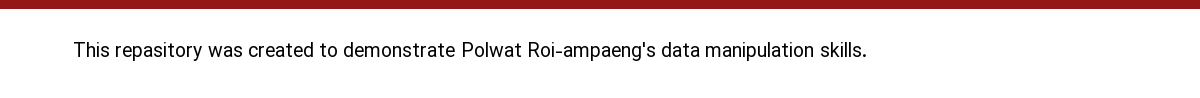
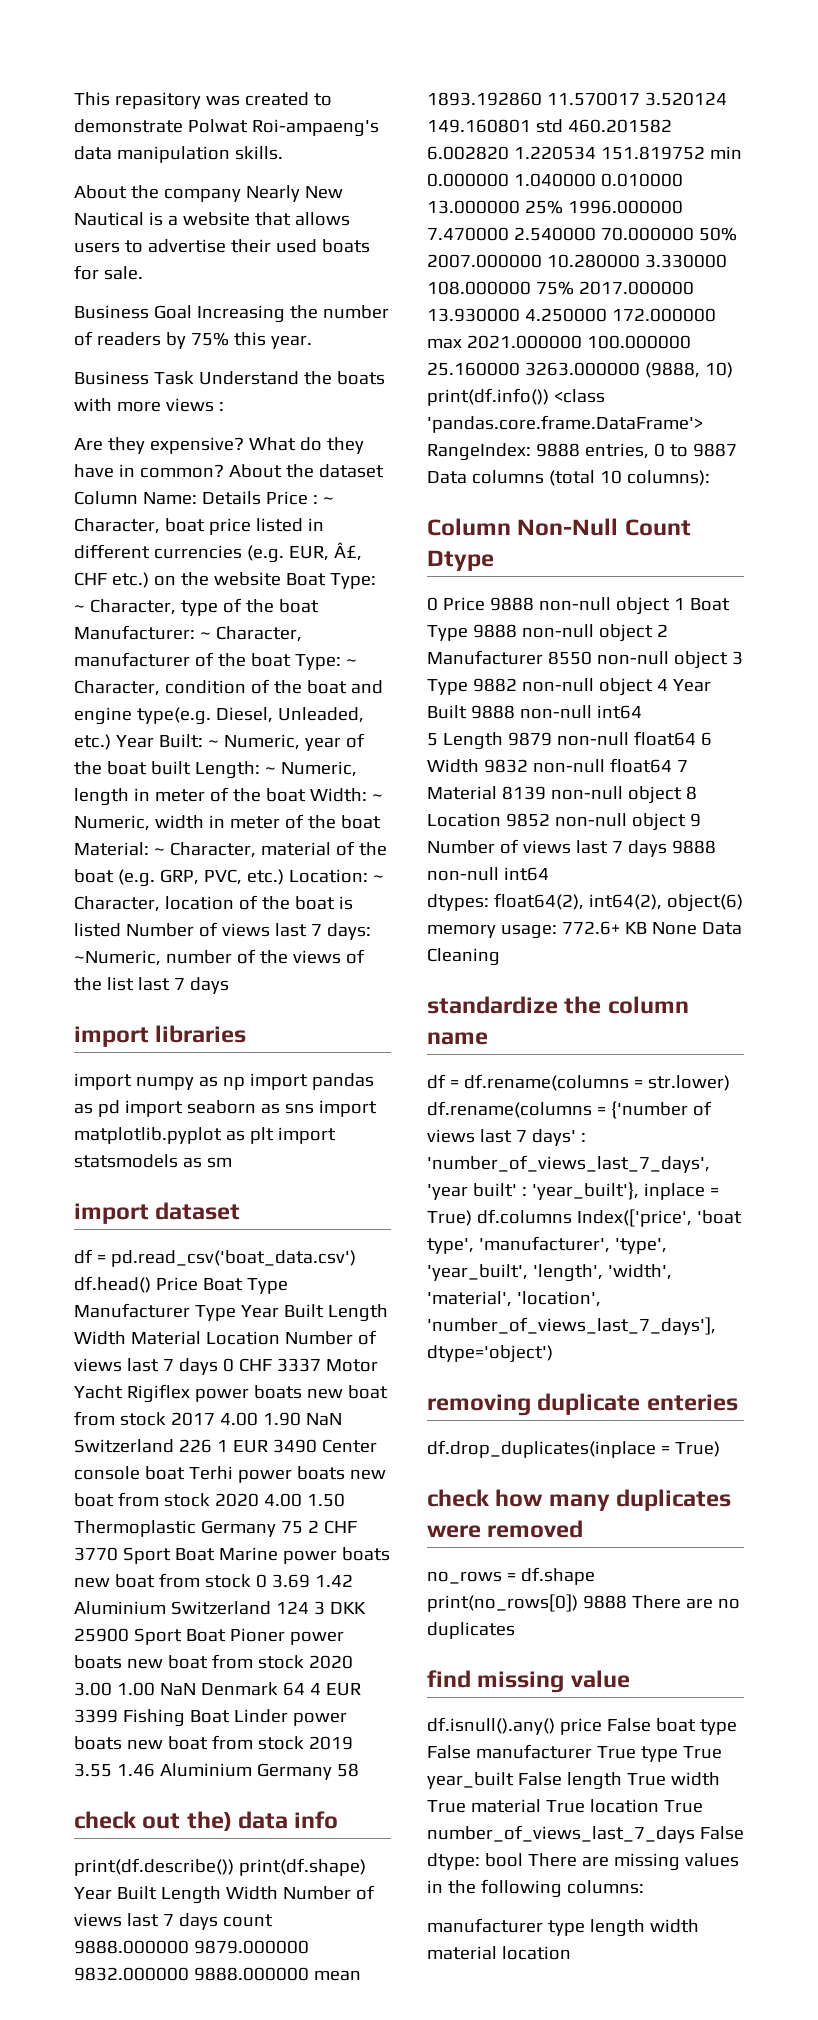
+ About the company Nearly New Nautical is a website that allows users to advertise their used boats for sale.
+ Business Goal Increasing the number of readers by 75% this year.
+ Business Task Understand the boats with more views :
+ Are they expensive? What do they have in common? About the dataset Column Name: Details Price : ~ Character, boat price listed in different currencies (e.g. EUR, Â£, CHF etc.) on the website Boat Type: ~ Character, type of the boat Manufacturer: ~ Character, manufacturer of the boat Type: ~ Character, condition of the boat and engine type(e.g. Diesel, Unleaded, etc.) Year Built: ~ Numeric, year of the boat built Length: ~ Numeric, length in meter of the boat Width: ~ Numeric, width in meter of the boat Material: ~ Character, material of the boat (e.g. GRP, PVC, etc.) Location: ~ Character, location of the boat is listed Number of views last 7 days: ~Numeric, number of the views of the list last 7 days
+ import libraries
+ import numpy as np import pandas as pd import seaborn as sns import matplotlib.pyplot as plt import statsmodels as sm
+ import dataset
+ df = pd.read_csv('boat_data.csv') df.head() Price Boat Type Manufacturer Type Year Built Length Width Material Location Number of views last 7 days 0 CHF 3337 Motor Yacht Rigiflex power boats new boat from stock 2017 4.00 1.90 NaN Switzerland 226 1 EUR 3490 Center console boat Terhi power boats new boat from stock 2020 4.00 1.50 Thermoplastic Germany 75 2 CHF 3770 Sport Boat Marine power boats new boat from stock 0 3.69 1.42 Aluminium Switzerland 124 3 DKK 25900 Sport Boat Pioner power boats new boat from stock 2020 3.00 1.00 NaN Denmark 64 4 EUR 3399 Fishing Boat Linder power boats new boat from stock 2019 3.55 1.46 Aluminium Germany 58
+ check out the) data info
+ print(df.describe()) print(df.shape) Year Built Length Width Number of views last 7 days count 9888.000000 9879.000000 9832.000000 9888.000000 mean 1893.192860 11.570017 3.520124 149.160801 std 460.201582 6.002820 1.220534 151.819752 min 0.000000 1.040000 0.010000 13.000000 25% 1996.000000 7.470000 2.540000 70.000000 50% 2007.000000 10.280000 3.330000 108.000000 75% 2017.000000 13.930000 4.250000 172.000000 max 2021.000000 100.000000 25.160000 3263.000000 (9888, 10) print(df.info()) <class 'pandas.core.frame.DataFrame'> RangeIndex: 9888 entries, 0 to 9887 Data columns (total 10 columns):
+ Column Non-Null Count Dtype
+ 0 Price 9888 non-null object 1 Boat Type 9888 non-null object 2 Manufacturer 8550 non-null object 3 Type 9882 non-null object 4 Year Built 9888 non-null int64
+ 5 Length 9879 non-null float64 6 Width 9832 non-null float64 7 Material 8139 non-null object 8 Location 9852 non-null object 9 Number of views last 7 days 9888 non-null int64
+ dtypes: float64(2), int64(2), object(6) memory usage: 772.6+ KB None Data Cleaning
+ standardize the column name
+ df = df.rename(columns = str.lower) df.rename(columns = {'number of views last 7 days' : 'number_of_views_last_7_days', 'year built' : 'year_built'}, inplace = True) df.columns Index(['price', 'boat type', 'manufacturer', 'type', 'year_built', 'length', 'width', 'material', 'location', 'number_of_views_last_7_days'], dtype='object')
+ removing duplicate enteries
+ df.drop_duplicates(inplace = True)
+ check how many duplicates were removed
+ no_rows = df.shape print(no_rows[0]) 9888 There are no duplicates
+ find missing value
+ df.isnull().any() price False boat type False manufacturer True type True year_built False length True width True material True location True number_of_views_last_7_days False dtype: bool There are missing values in the following columns:
+ manufacturer type length width material location

